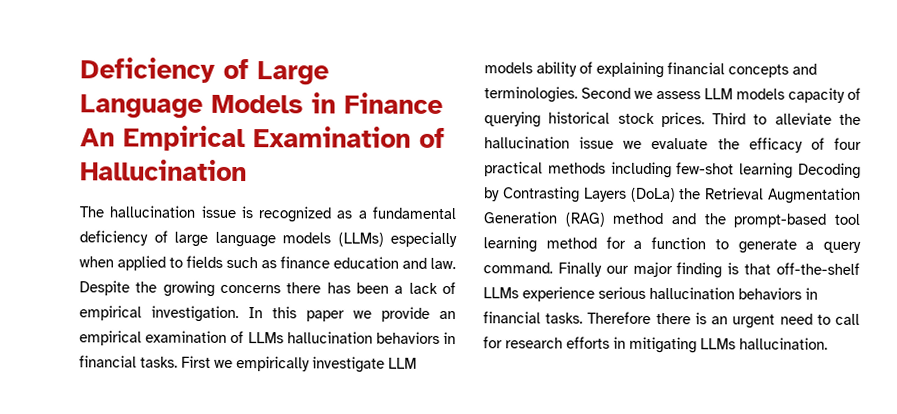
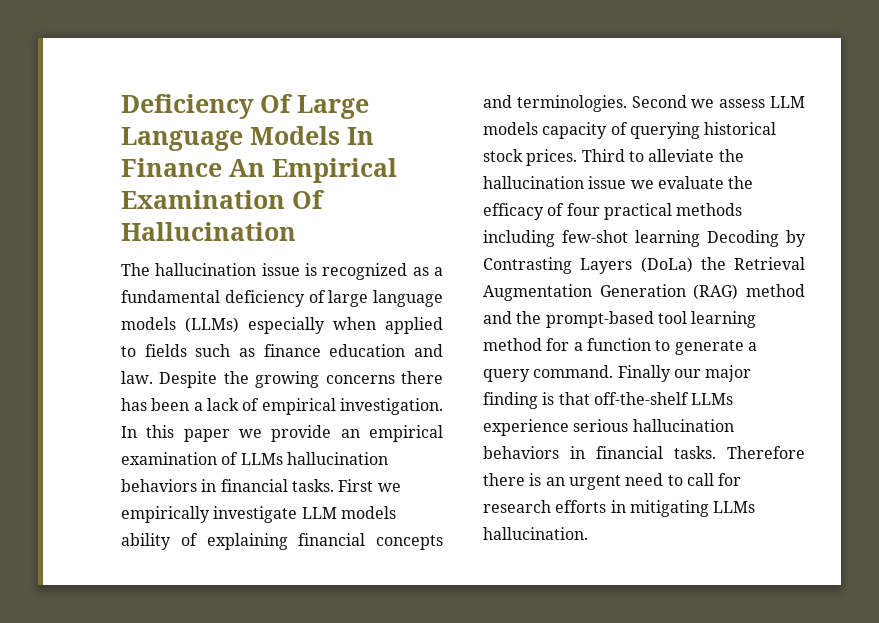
- Deficiency of Large Language Models in Finance An Empirical Examination of Hallucination
+ Deficiency Of Large Language Models In Finance An Empirical Examination Of Hallucination

